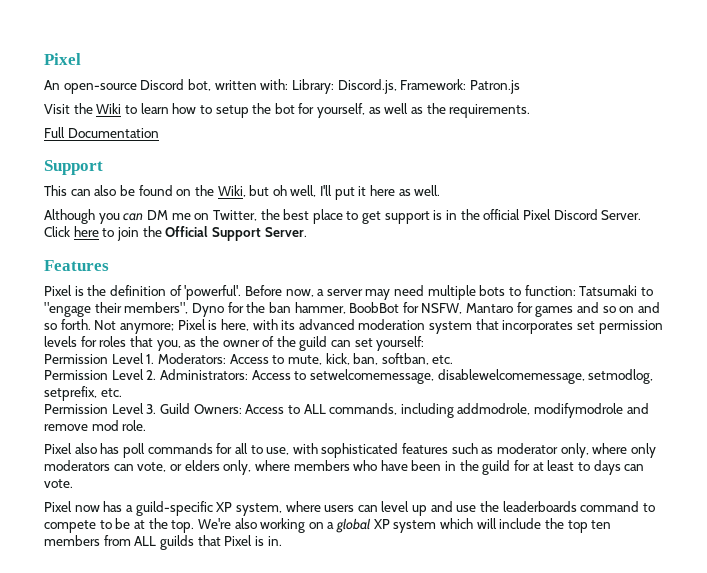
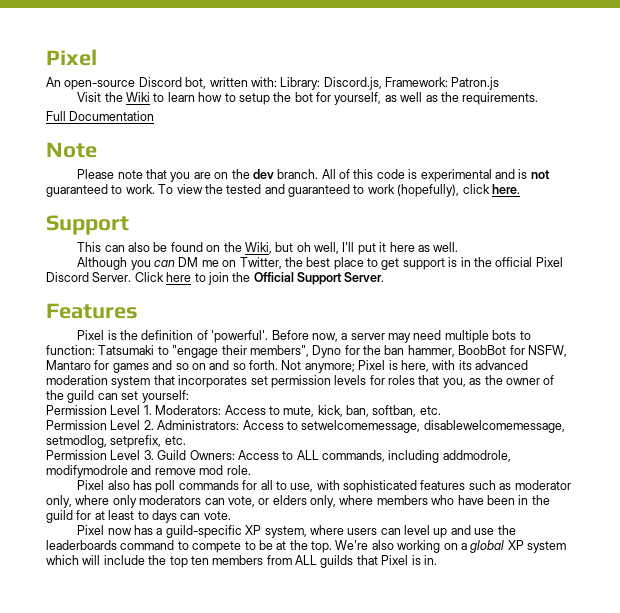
+ Note
+ Please note that you are on the dev branch. All of this code is experimental and is not guaranteed to work. To view the tested and guaranteed to work (hopefully), click here.

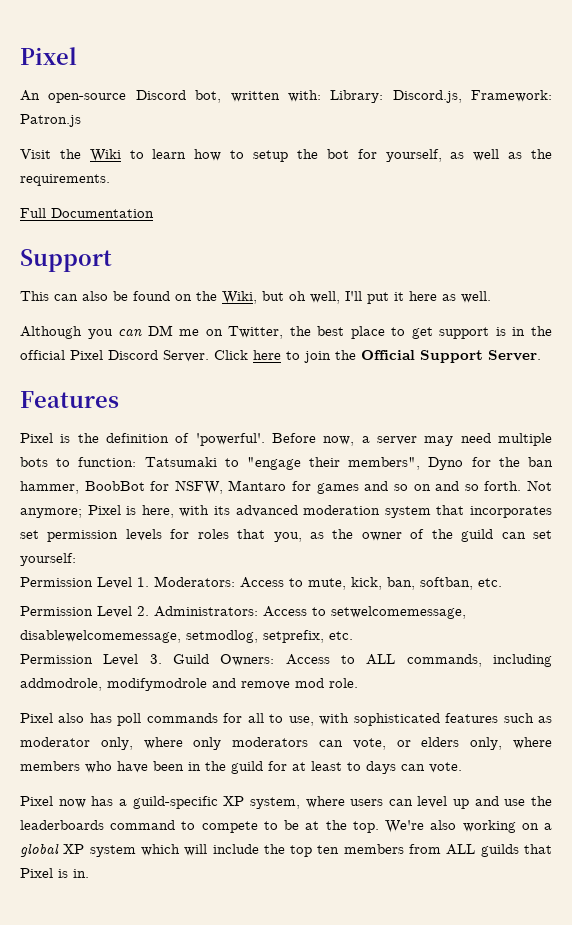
- Note
- Please note that you are on the dev branch. All of this code is experimental and is not guaranteed to work. To view the tested and guaranteed to work (hopefully), click here.

